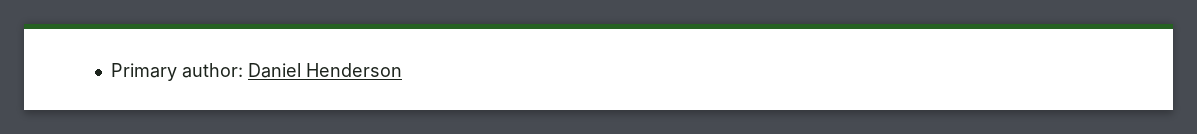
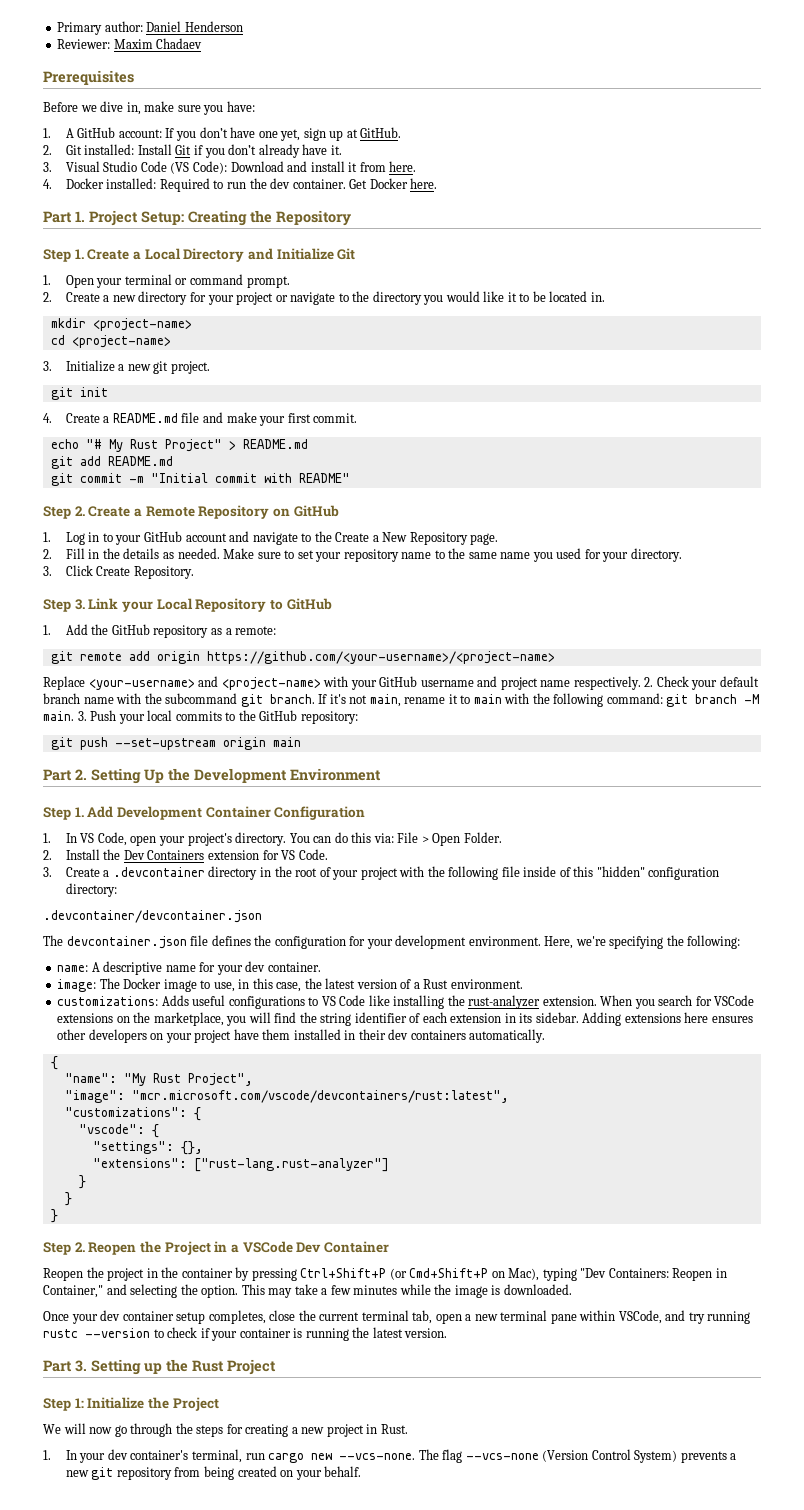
+ Reviewer: Maxim Chadaev
+ Prerequisites
+ Before we dive in, make sure you have:
+ 1. A GitHub account: If you don’t have one yet, sign up at GitHub.
+ 2. Git installed: Install Git if you don’t already have it.
+ 3. Visual Studio Code (VS Code): Download and install it from here.
+ 4. Docker installed: Required to run the dev container. Get Docker here.
+ Part 1. Project Setup: Creating the Repository
+ Step 1. Create a Local Directory and Initialize Git
+ 1. Open your terminal or command prompt.
+ 2. Create a new directory for your project or navigate to the directory you would like it to be located in.
+ mkdir <project-name>
+ cd <project-name>
+ 3. Initialize a new git project.
+ git init
+ 4. Create a README.md file and make your first commit.
+ echo "# My Rust Project" > README.md
+ git add README.md
+ git commit -m "Initial commit with README"
+ Step 2. Create a Remote Repository on GitHub
+ 1. Log in to your GitHub account and navigate to the Create a New Repository page.
+ 2. Fill in the details as needed. Make sure to set your repository name to the same name you used for your directory.
+ 3. Click Create Repository.
+ Step 3. Link your Local Repository to GitHub
+ 1. Add the GitHub repository as a remote:
+ git remote add origin https://github.com/<your-username>/<project-name>
+ Replace <your-username> and <project-name> with your GitHub username and project name respectively. 2. Check your default branch name with the subcommand git branch. If it's not main, rename it to main with the following command: git branch -M main. 3. Push your local commits to the GitHub repository:
+ git push --set-upstream origin main
+ Part 2. Setting Up the Development Environment
+ Step 1. Add Development Container Configuration
+ 1. In VS Code, open your project's directory. You can do this via: File > Open Folder.
+ 2. Install the Dev Containers extension for VS Code.
+ 3. Create a .devcontainer directory in the root of your project with the following file inside of this "hidden" configuration directory:
+ .devcontainer/devcontainer.json
+ The devcontainer.json file defines the configuration for your development environment. Here, we're specifying the following:
+ name: A descriptive name for your dev container.
+ image: The Docker image to use, in this case, the latest version of a Rust environment.
+ customizations: Adds useful configurations to VS Code like installing the rust-analyzer extension. When you search for VSCode extensions on the marketplace, you will find the string identifier of each extension in its sidebar. Adding extensions here ensures other developers on your project have them installed in their dev containers automatically.
+ {
+ "name": "My Rust Project",
+ "image": "mcr.microsoft.com/vscode/devcontainers/rust:latest",
+ "customizations": {
+ "vscode": {
+ "settings": {},
+ "extensions": ["rust-lang.rust-analyzer"]
+ }
+ }
+ }
+ Step 2. Reopen the Project in a VSCode Dev Container
+ Reopen the project in the container by pressing Ctrl+Shift+P (or Cmd+Shift+P on Mac), typing "Dev Containers: Reopen in Container," and selecting the option. This may take a few minutes while the image is downloaded.
+ Once your dev container setup completes, close the current terminal tab, open a new terminal pane within VSCode, and try running rustc --version to check if your container is running the latest version.
+ Part 3. Setting up the Rust Project
+ Step 1: Initialize the Project
+ We will now go through the steps for creating a new project in Rust.
+ 1. In your dev container's terminal, run cargo new --vcs-none. The flag --vcs-none (Version Control System) prevents a new git repository from being created on your behalf.

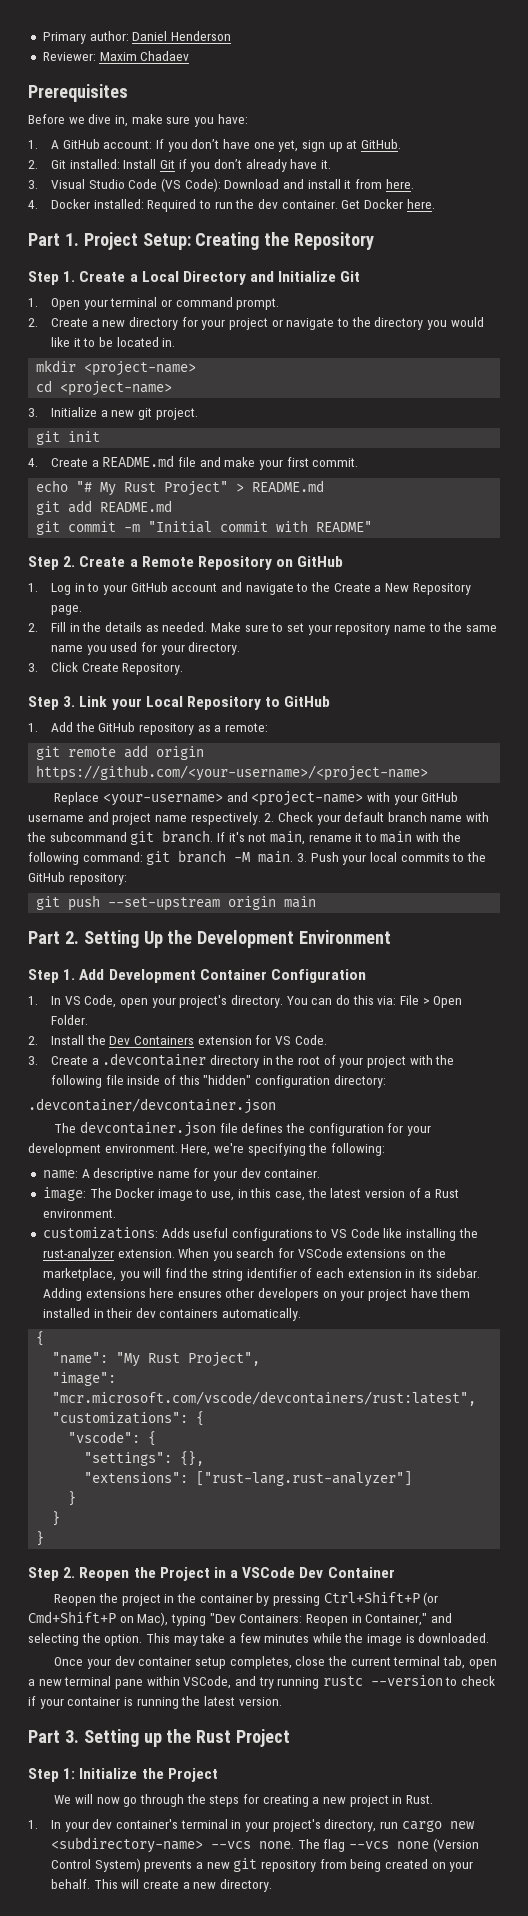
- 1. In your dev container's terminal, run cargo new --vcs-none. The flag --vcs-none (Version Control System) prevents a new git repository from being created on your behalf.
+ 1. In your dev container's terminal in your project's directory, run cargo new <subdirectory-name> --vcs none. The flag --vcs none (Version Control System) prevents a new git repository from being created on your behalf.
+ This will create a new directory.

